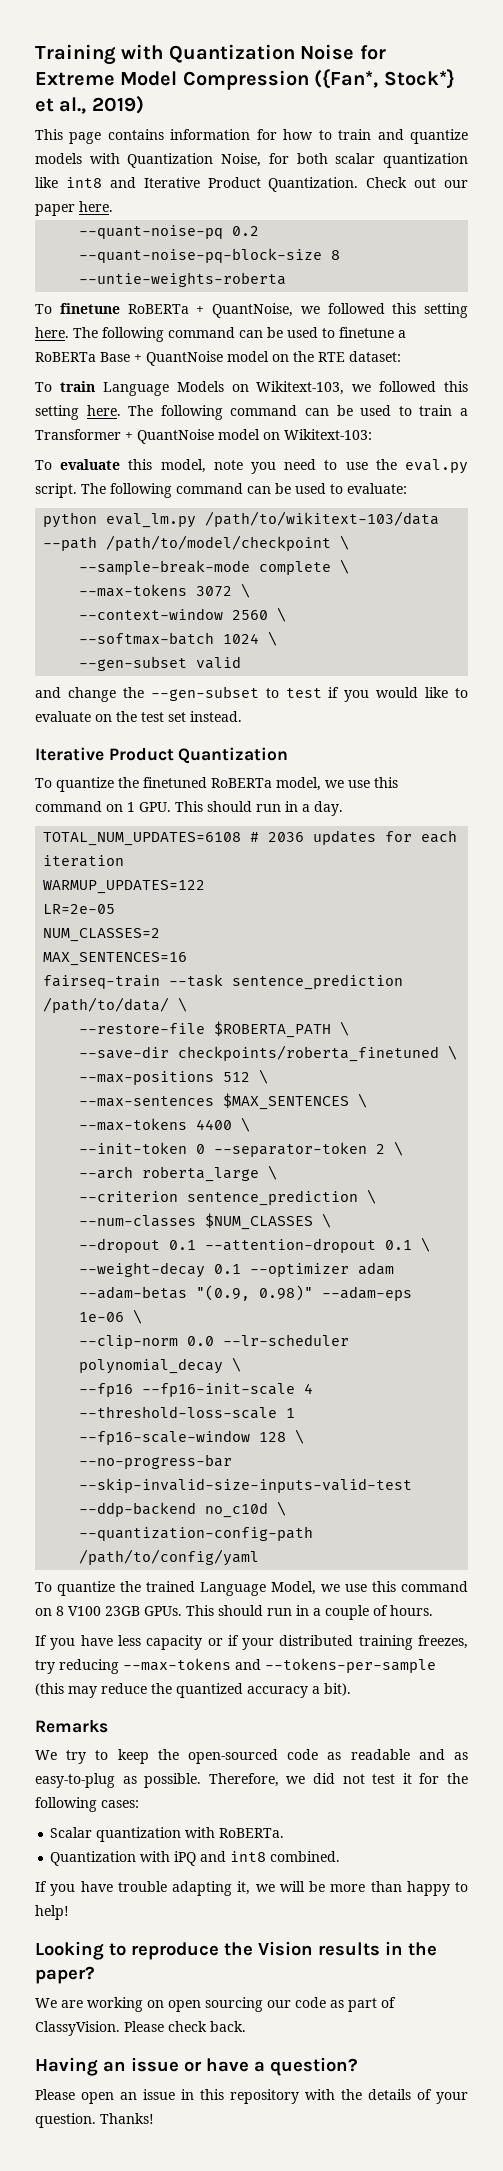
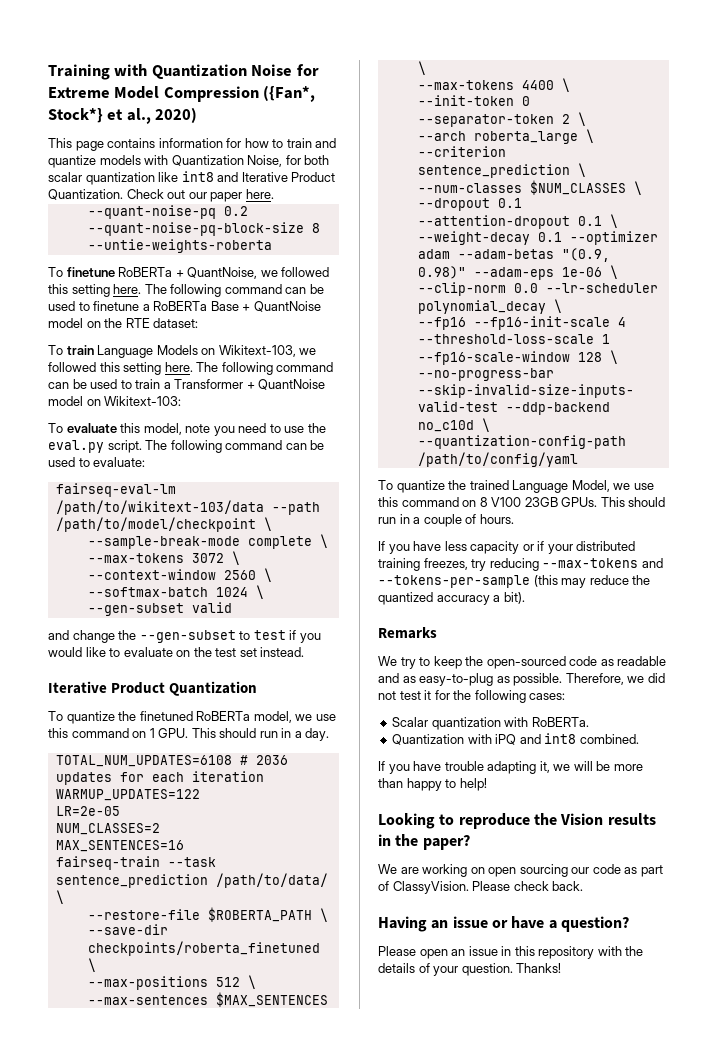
- Training with Quantization Noise for Extreme Model Compression ({Fan*, Stock*} et al., 2019)
+ Training with Quantization Noise for Extreme Model Compression ({Fan*, Stock*} et al., 2020)
- python eval_lm.py /path/to/wikitext-103/data --path /path/to/model/checkpoint \
+ fairseq-eval-lm /path/to/wikitext-103/data --path /path/to/model/checkpoint \

